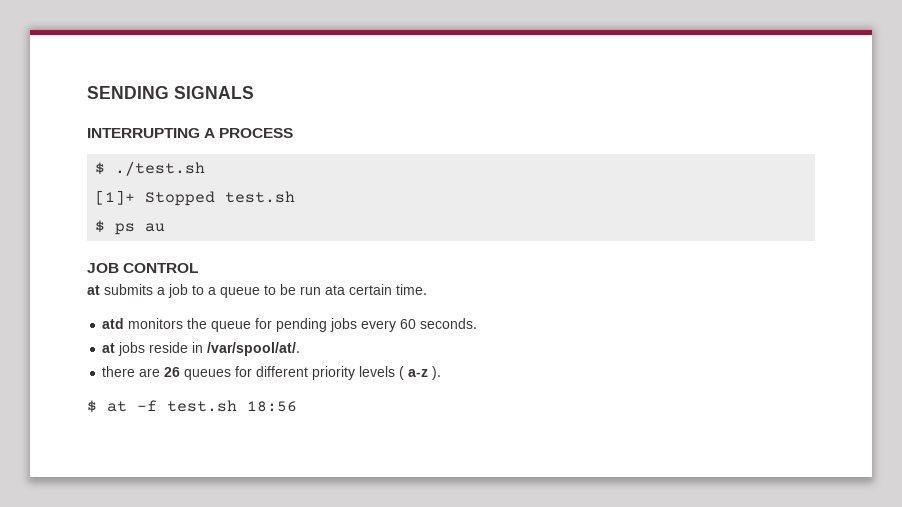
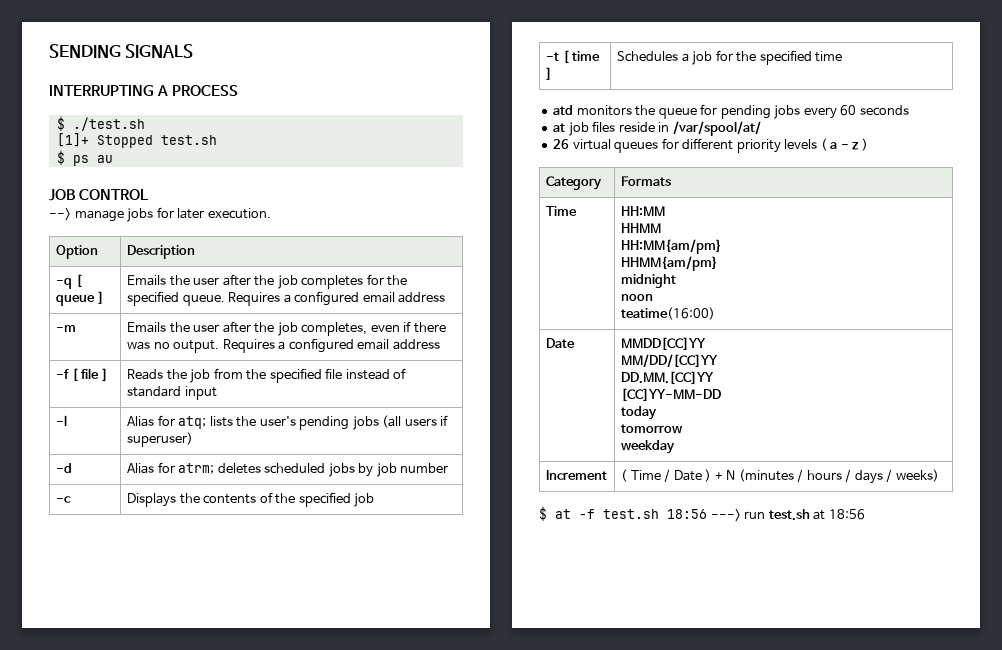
- at submits a job to a queue to be run ata certain time.
+ --> manage jobs for later execution.
+ Option | Description
+ -q [ queue ] | Emails the user after the job completes for the specified queue. Requires a configured email address
+ -m | Emails the user after the job completes, even if there was no output. Requires a configured email address
+ -f [ file ] | Reads the job from the specified file instead of standard input
+ -l | Alias for atq; lists the user's pending jobs (all users if superuser)
+ -d | Alias for atrm; deletes scheduled jobs by job number
+ -c | Displays the contents of the specified job
+ -t [ time ] | Schedules a job for the specified time
- atd monitors the queue for pending jobs every 60 seconds.
- at jobs reside in /var/spool/at/.
- there are 26 queues for different priority levels ( a-z ).
+ atd monitors the queue for pending jobs every 60 seconds
+ at job files reside in /var/spool/at/
+ 26 virtual queues for different priority levels ( a - z )
+ Category | Formats
+ Time | HH:MM
+ HHMM
+ HH:MM{am/pm}
+ HHMM{am/pm}
+ midnight
+ noon
+ teatime(16:00)
+ Date | MMDD[CC]YY
+ MM/DD/[CC]YY
+ DD.MM.[CC]YY
+ [CC]YY-MM-DD
+ today
+ tomorrow
+ weekday
+ Increment | ( Time / Date ) + N (minutes / hours / days / weeks)
- $ at -f test.sh 18:56
+ $ at -f test.sh 18:56 ---> run test.sh at 18:56

